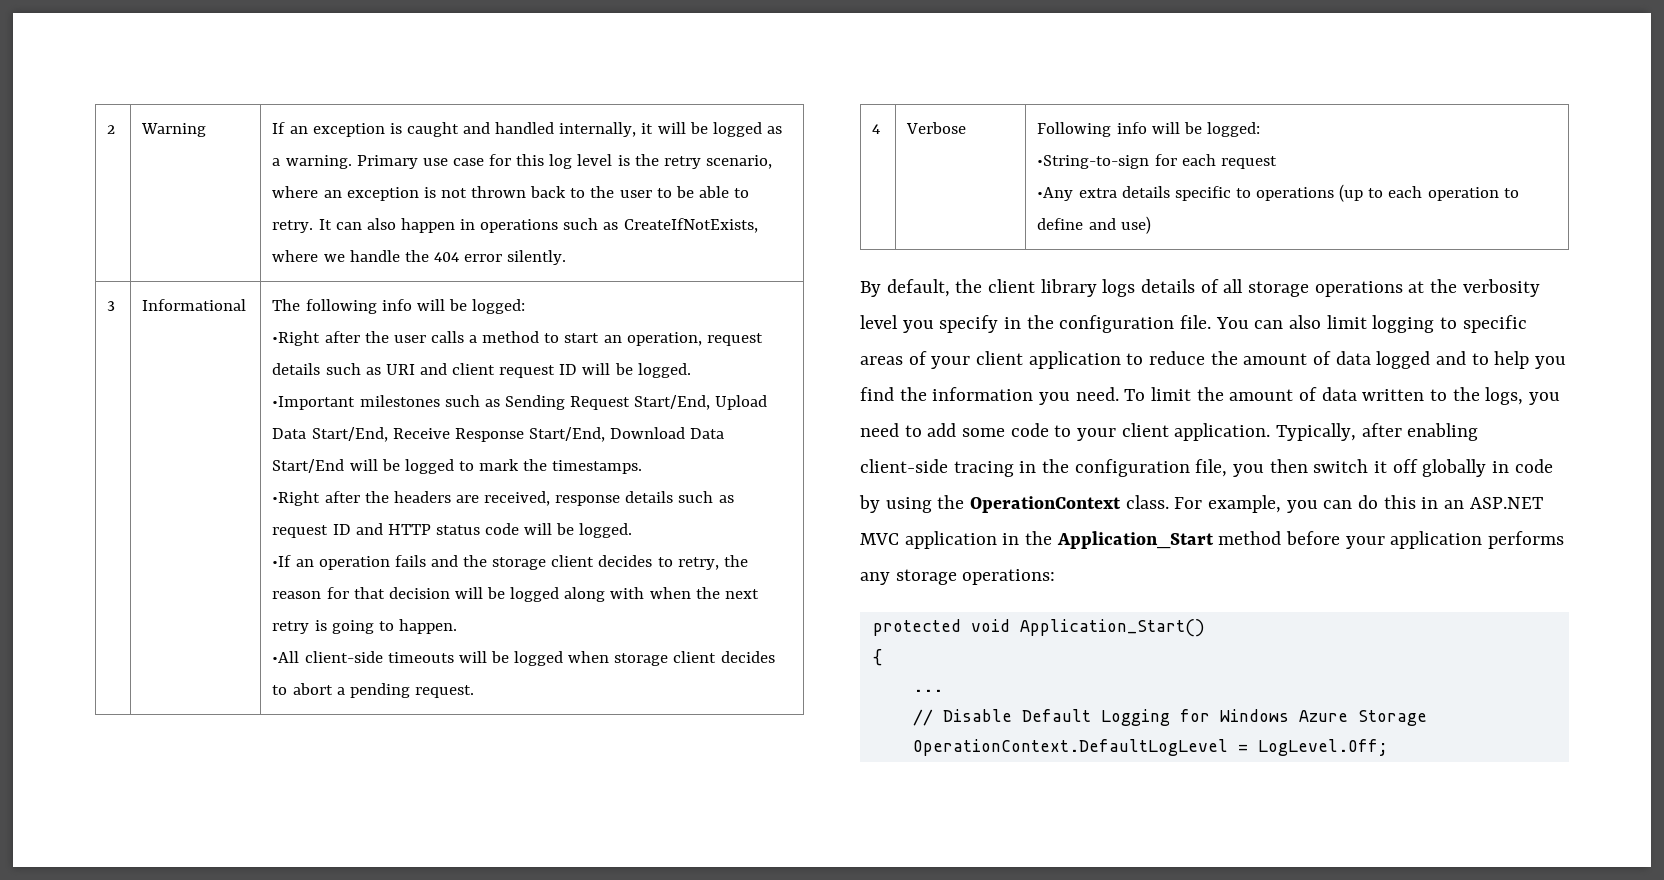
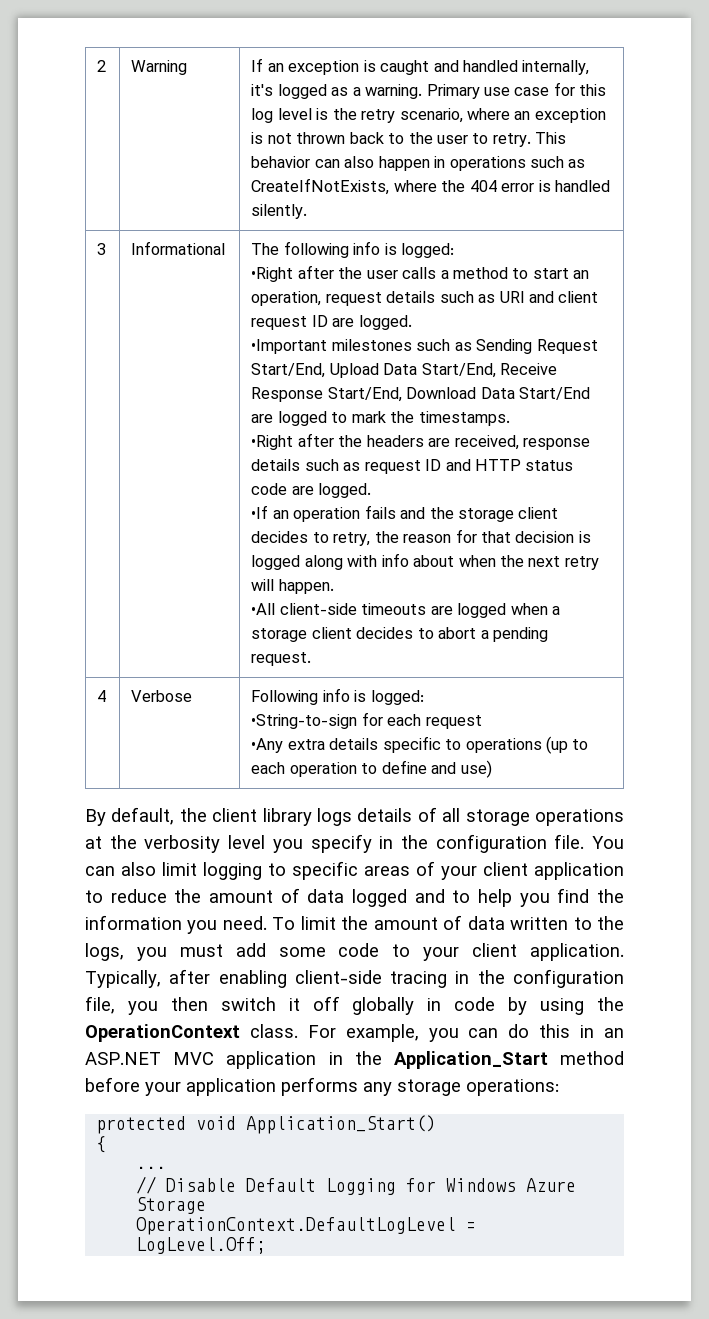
- If an exception is caught and handled internally, it will be logged as a warning.
+ If an exception is caught and handled internally, it's logged as a warning.
- Primary use case for this log level is the retry scenario, where an exception is not thrown back to the user to be able to retry. It can also happen in operations such as CreateIfNotExists, where we handle the 404 error silently.
+ Primary use case for this log level is the retry scenario, where an exception is not thrown back to the user to retry. This behavior can also happen in operations such as CreateIfNotExists, where the 404 error is handled silently.
- The following info will be logged:
+ The following info is logged:
- •Right after the user calls a method to start an operation, request details such as URI and client request ID will be logged.
+ •Right after the user calls a method to start an operation, request details such as URI and client request ID are logged.
- •Important milestones such as Sending Request Start/End, Upload Data Start/End, Receive Response Start/End, Download Data Start/End will be logged to mark the timestamps.
+ •Important milestones such as Sending Request Start/End, Upload Data Start/End, Receive Response Start/End, Download Data Start/End are logged to mark the timestamps.
- •Right after the headers are received, response details such as request ID and HTTP status code will be logged.
+ •Right after the headers are received, response details such as request ID and HTTP status code are logged.
- •If an operation fails and the storage client decides to retry, the reason for that decision will be logged along with when the next retry is going to happen.
+ •If an operation fails and the storage client decides to retry, the reason for that decision is logged along with info about when the next retry will happen.
- •All client-side timeouts will be logged when storage client decides to abort a pending request.
+ •All client-side timeouts are logged when a storage client decides to abort a pending request.
- 4 | Verbose | Following info will be logged:
+ 4 | Verbose | Following info is logged:
- To limit the amount of data written to the logs, you need to add some code to your client application.
+ To limit the amount of data written to the logs, you must add some code to your client application.

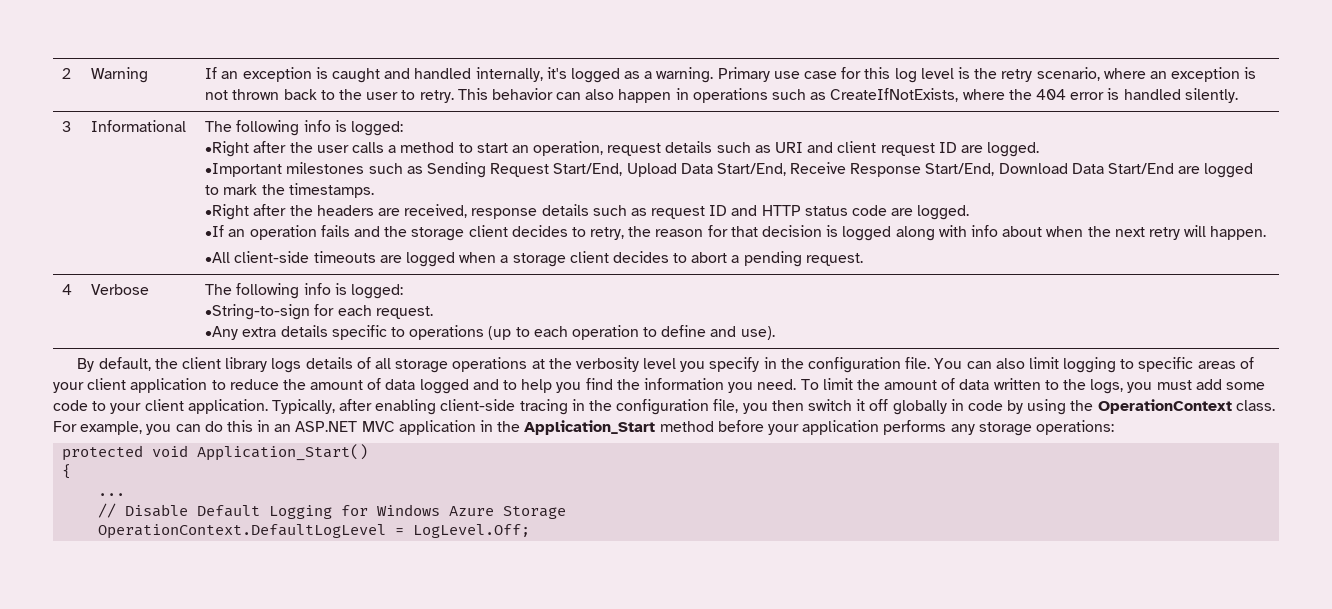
- 4 | Verbose | Following info is logged:
- •String-to-sign for each request
- •Any extra details specific to operations (up to each operation to define and use)
+ 4 | Verbose | The following info is logged:
+ •String-to-sign for each request.
+ •Any extra details specific to operations (up to each operation to define and use).

